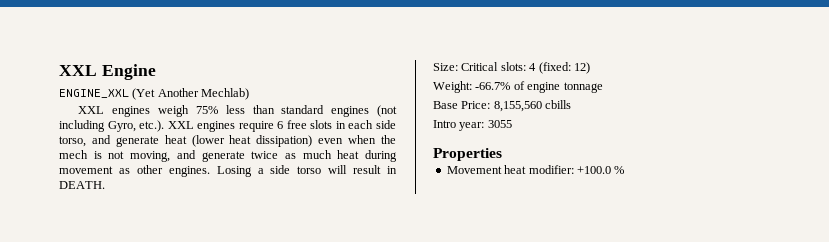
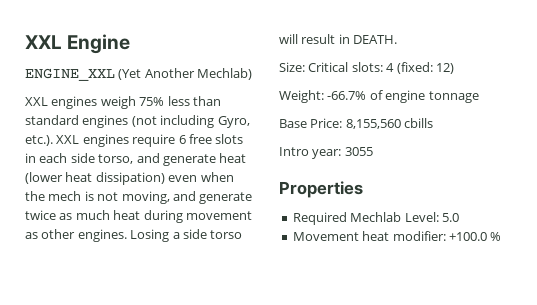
+ Required Mechlab Level: 5.0

